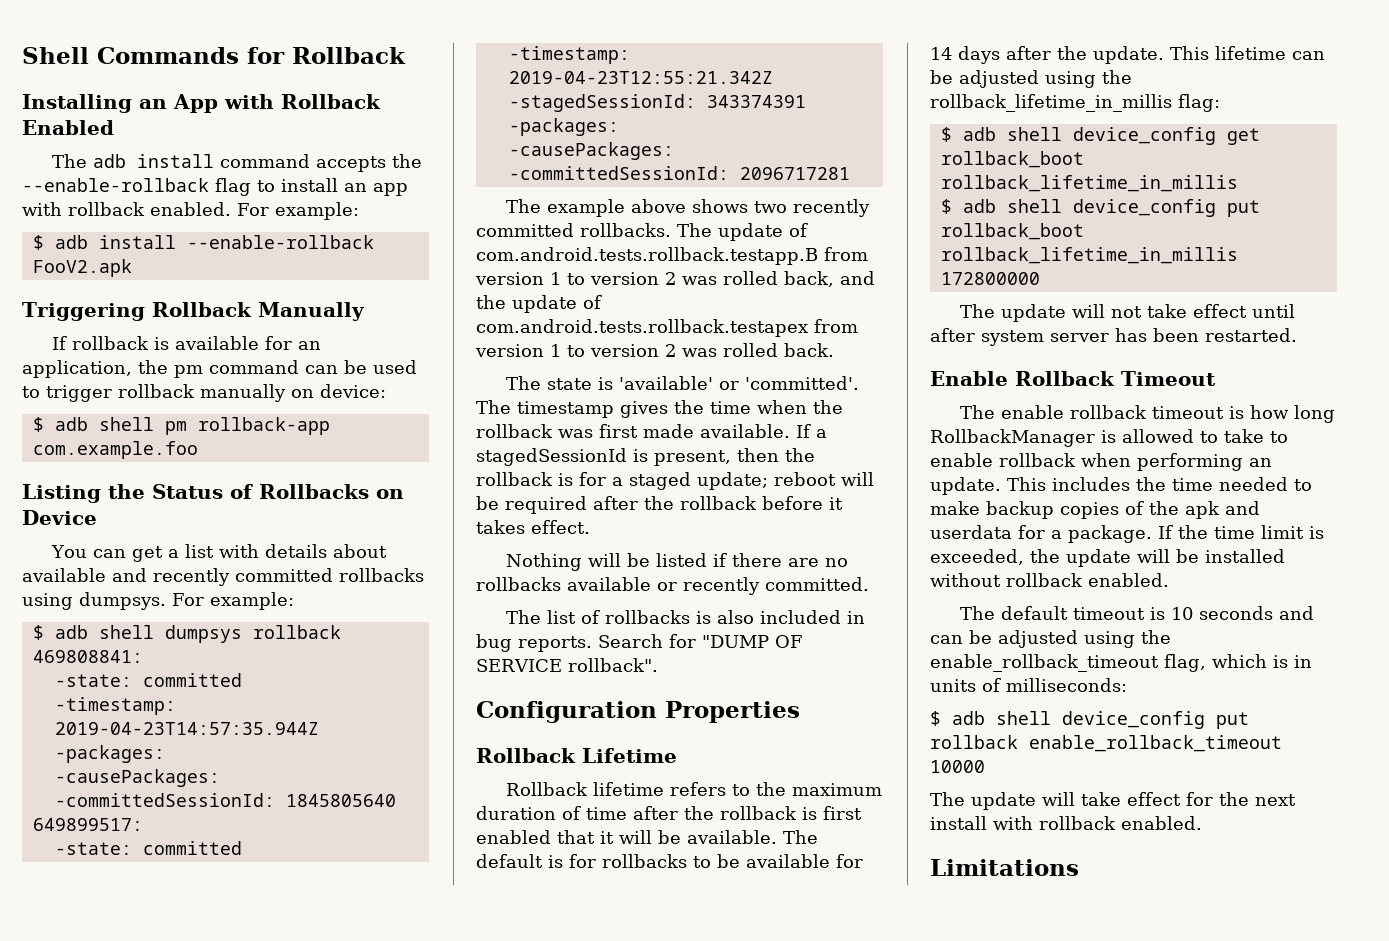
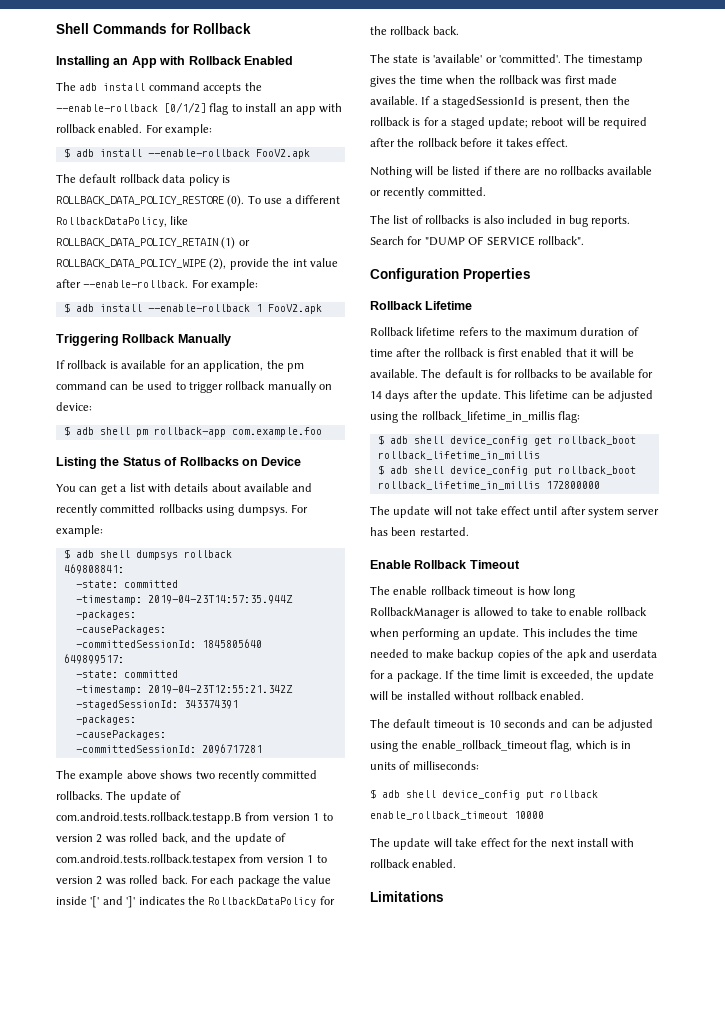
- The adb install command accepts the --enable-rollback flag to install an app with rollback enabled.
+ The adb install command accepts the --enable-rollback [0/1/2] flag to install an app with rollback enabled.
+ The default rollback data policy is ROLLBACK_DATA_POLICY_RESTORE (0). To use a different RollbackDataPolicy, like ROLLBACK_DATA_POLICY_RETAIN (1) or ROLLBACK_DATA_POLICY_WIPE (2), provide the int value after --enable-rollback. For example:
+ $ adb install --enable-rollback 1 FooV2.apk
+ For each package the value inside '[' and ']' indicates the RollbackDataPolicy for the rollback back.

